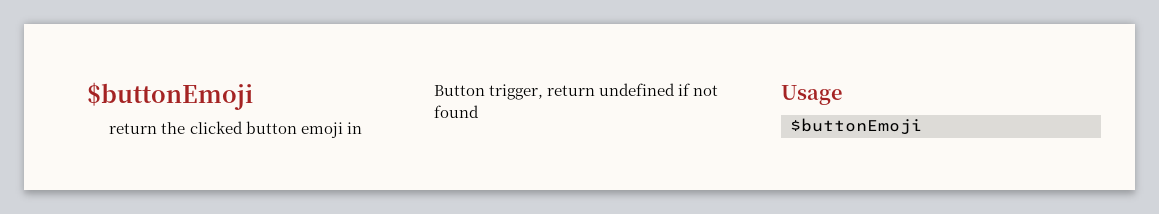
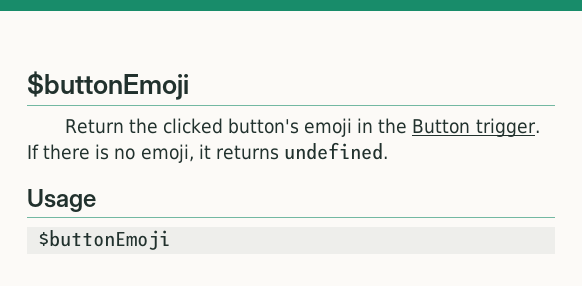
- return the clicked button emoji in Button trigger, return undefined if not found
+ Return the clicked button's emoji in the Button trigger. If there is no emoji, it returns undefined.

